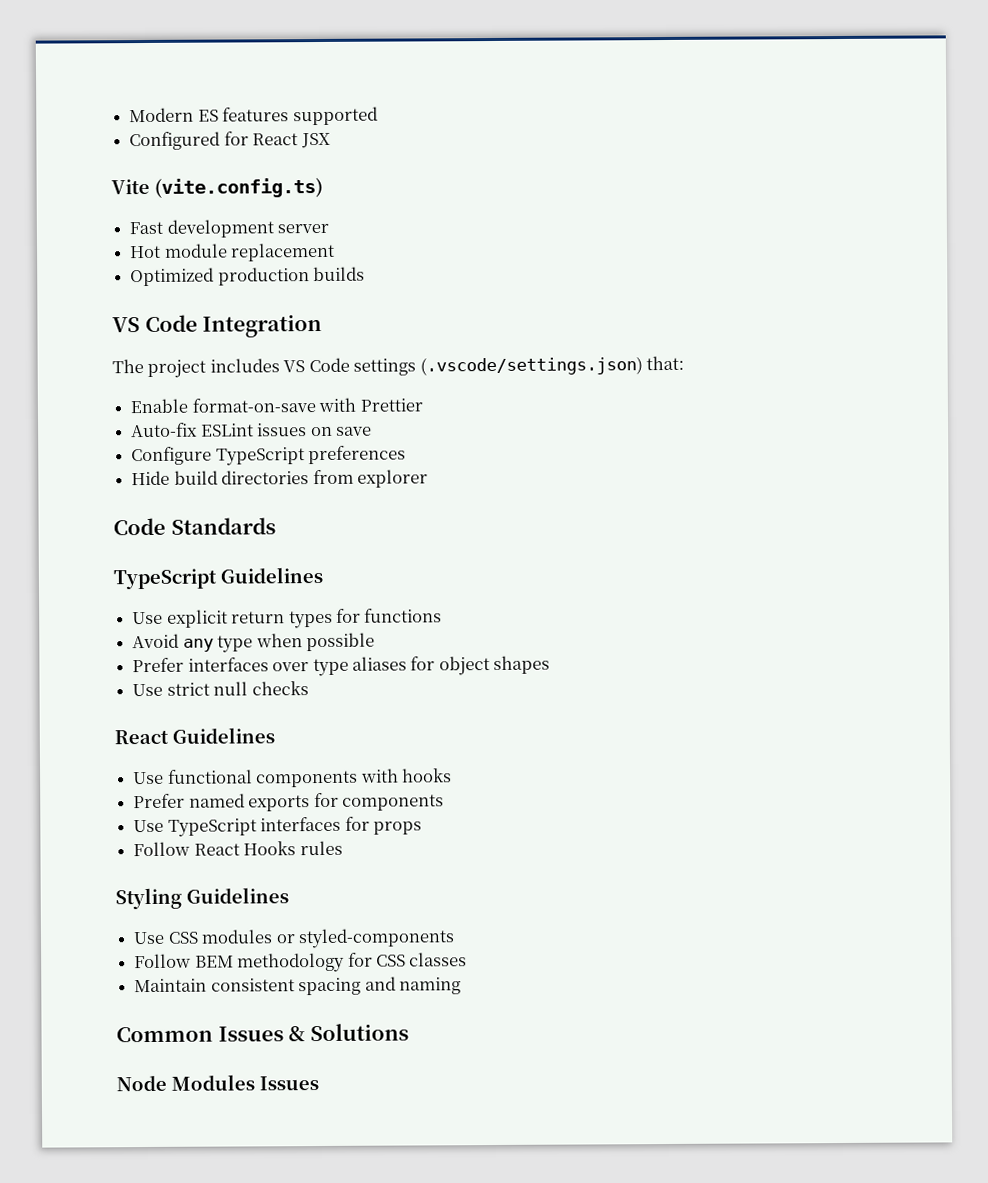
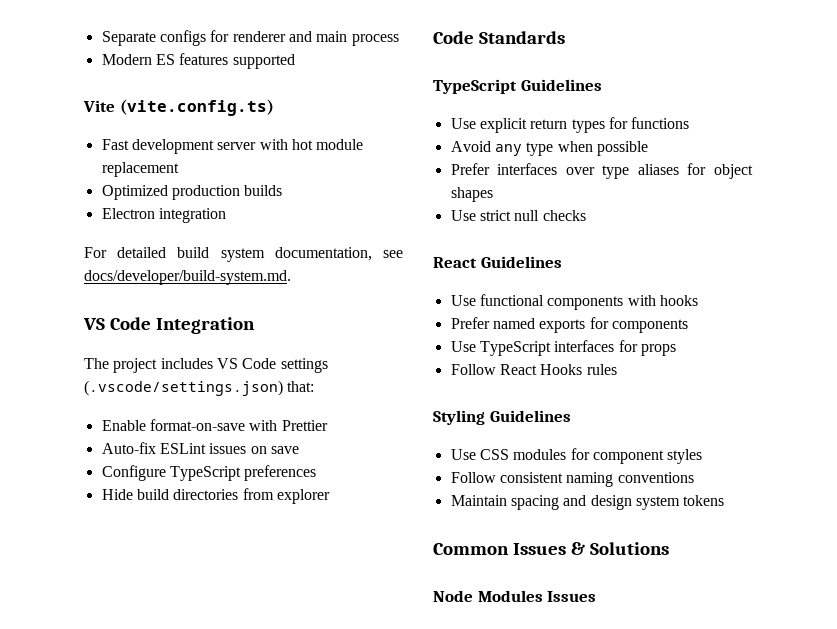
+ Separate configs for renderer and main process
- Configured for React JSX
- Fast development server
- Hot module replacement
+ Fast development server with hot module replacement
+ Electron integration
+ For detailed build system documentation, see docs/developer/build-system.md.
- Use CSS modules or styled-components
- Follow BEM methodology for CSS classes
+ Use CSS modules for component styles
+ Follow consistent naming conventions
- Maintain consistent spacing and naming
+ Maintain spacing and design system tokens

